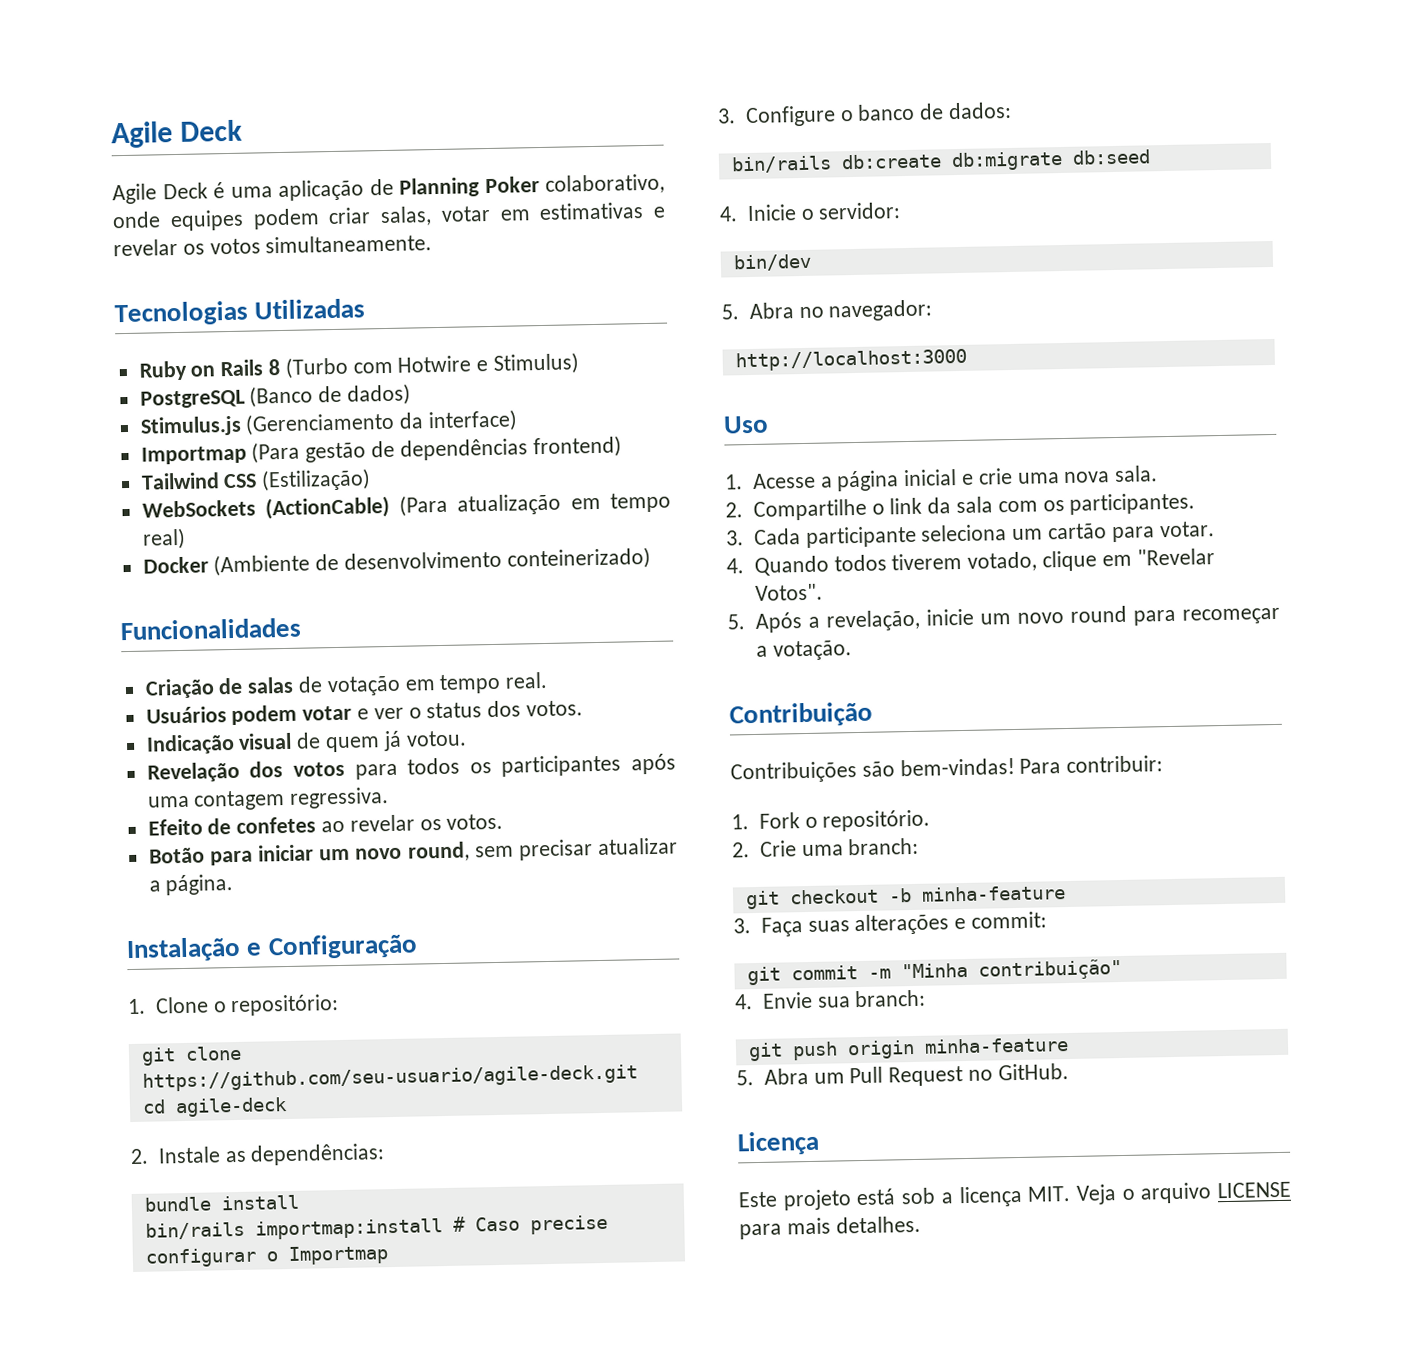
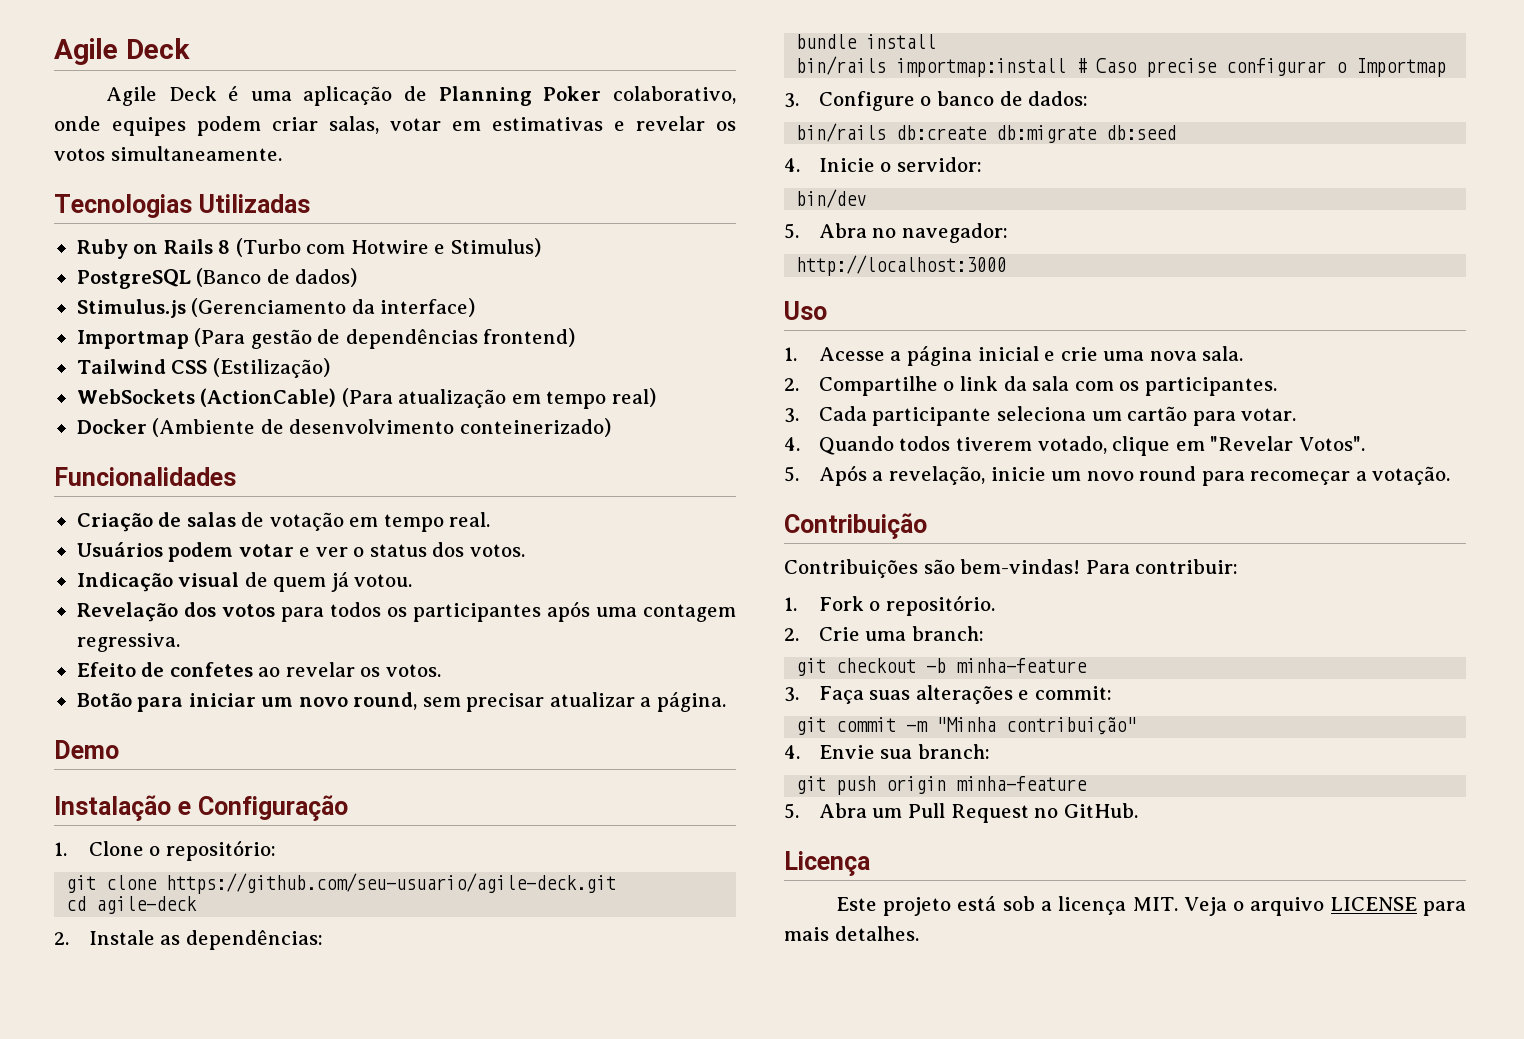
+ Demo

